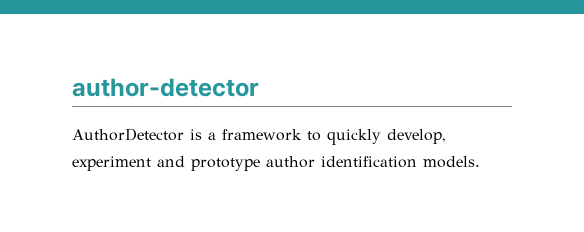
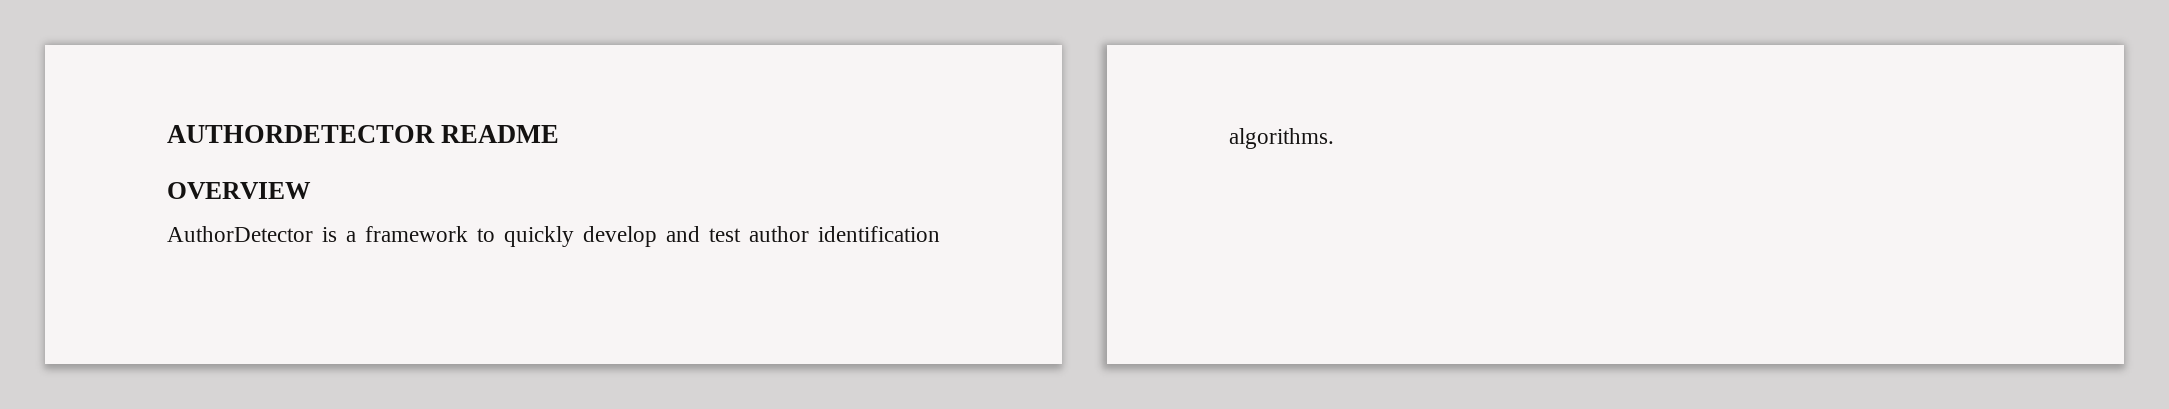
- author-detector
+ AUTHORDETECTOR README
+ OVERVIEW
- AuthorDetector is a framework to quickly develop, experiment and prototype author identification models.
+ AuthorDetector is a framework to quickly develop and test author identification algorithms.

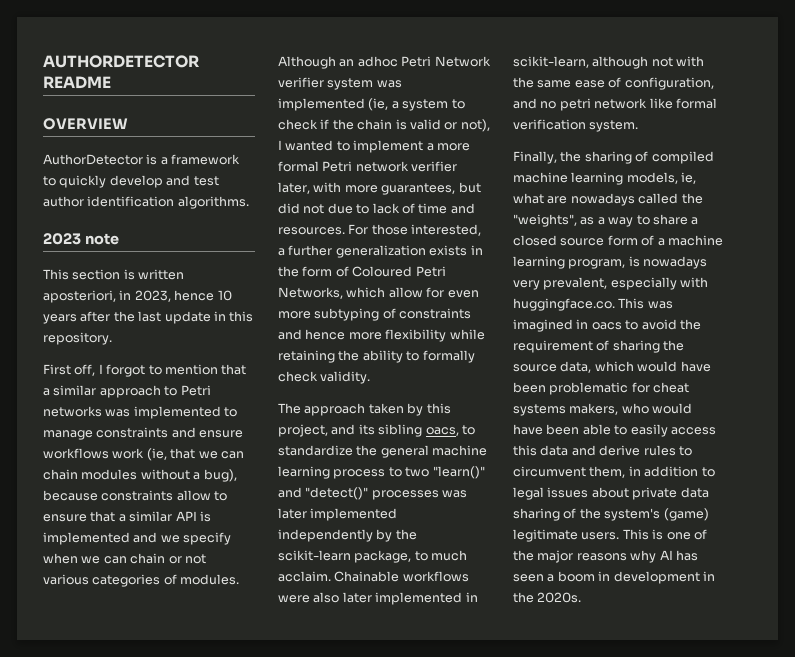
+ 2023 note
+ This section is written aposteriori, in 2023, hence 10 years after the last update in this repository.
+ First off, I forgot to mention that a similar approach to Petri networks was implemented to manage constraints and ensure workflows work (ie, that we can chain modules without a bug), because constraints allow to ensure that a similar API is implemented and we specify when we can chain or not various categories of modules. Although an adhoc Petri Network verifier system was implemented (ie, a system to check if the chain is valid or not), I wanted to implement a more formal Petri network verifier later, with more guarantees, but did not due to lack of time and resources. For those interested, a further generalization exists in the form of Coloured Petri Networks, which allow for even more subtyping of constraints and hence more flexibility while retaining the ability to formally check validity.
+ The approach taken by this project, and its sibling oacs, to standardize the general machine learning process to two "learn()" and "detect()" processes was later implemented independently by the scikit-learn package, to much acclaim. Chainable workflows were also later implemented in scikit-learn, although not with the same ease of configuration, and no petri network like formal verification system.
+ Finally, the sharing of compiled machine learning models, ie, what are nowadays called the "weights", as a way to share a closed source form of a machine learning program, is nowadays very prevalent, especially with huggingface.co. This was imagined in oacs to avoid the requirement of sharing the source data, which would have been problematic for cheat systems makers, who would have been able to easily access this data and derive rules to circumvent them, in addition to legal issues about private data sharing of the system's (game) legitimate users. This is one of the major reasons why AI has seen a boom in development in the 2020s.

